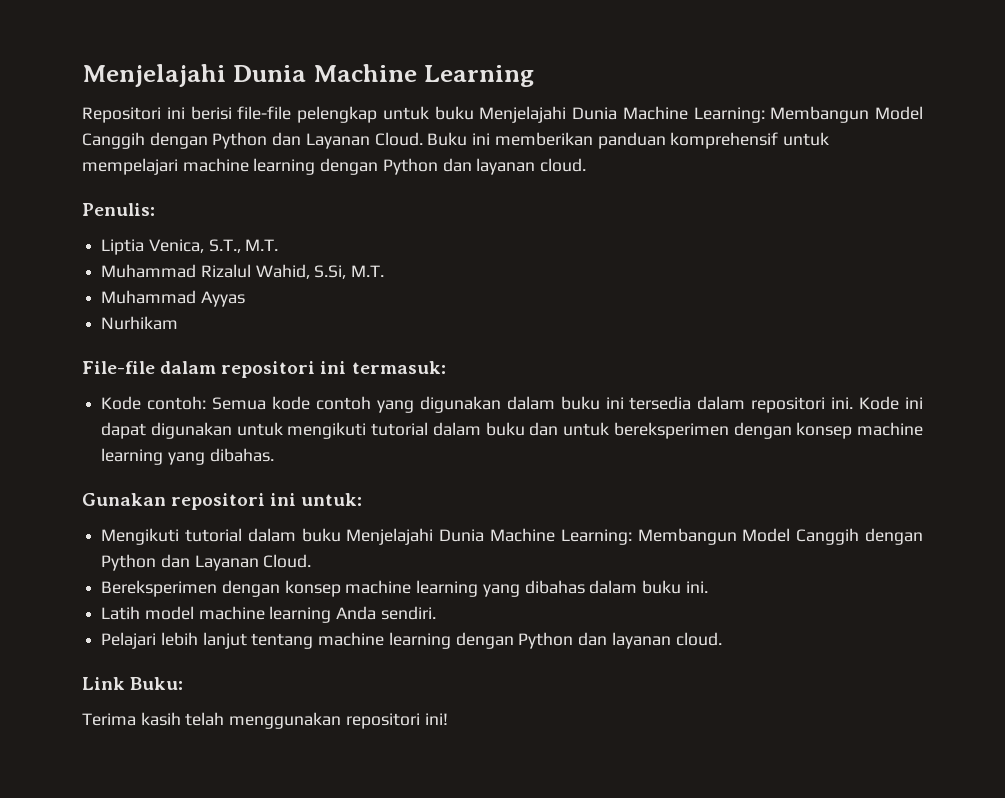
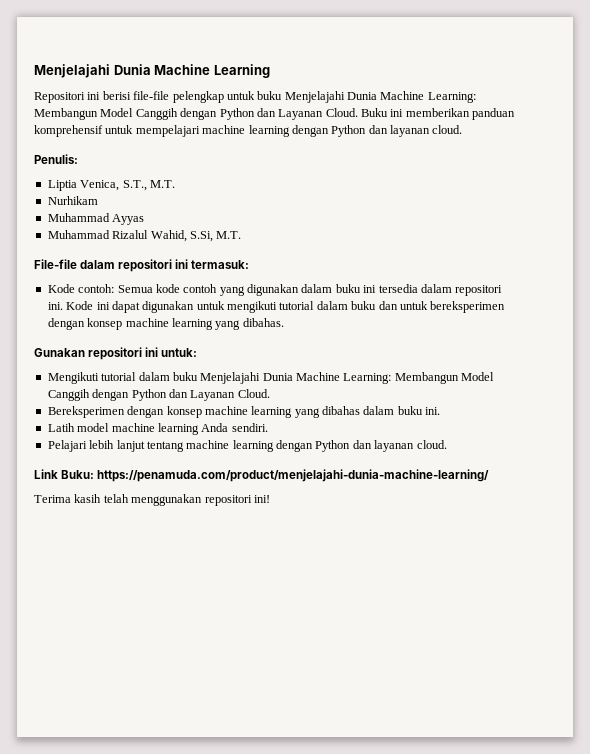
+ Nurhikam
+ Muhammad Ayyas
- Muhammad Ayyas
- Nurhikam
- Link Buku:
+ Link Buku: https://penamuda.com/product/menjelajahi-dunia-machine-learning/

